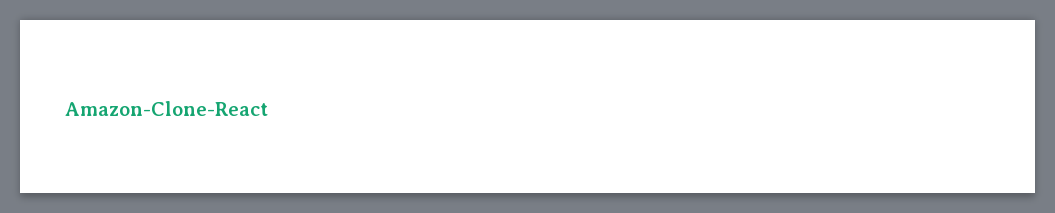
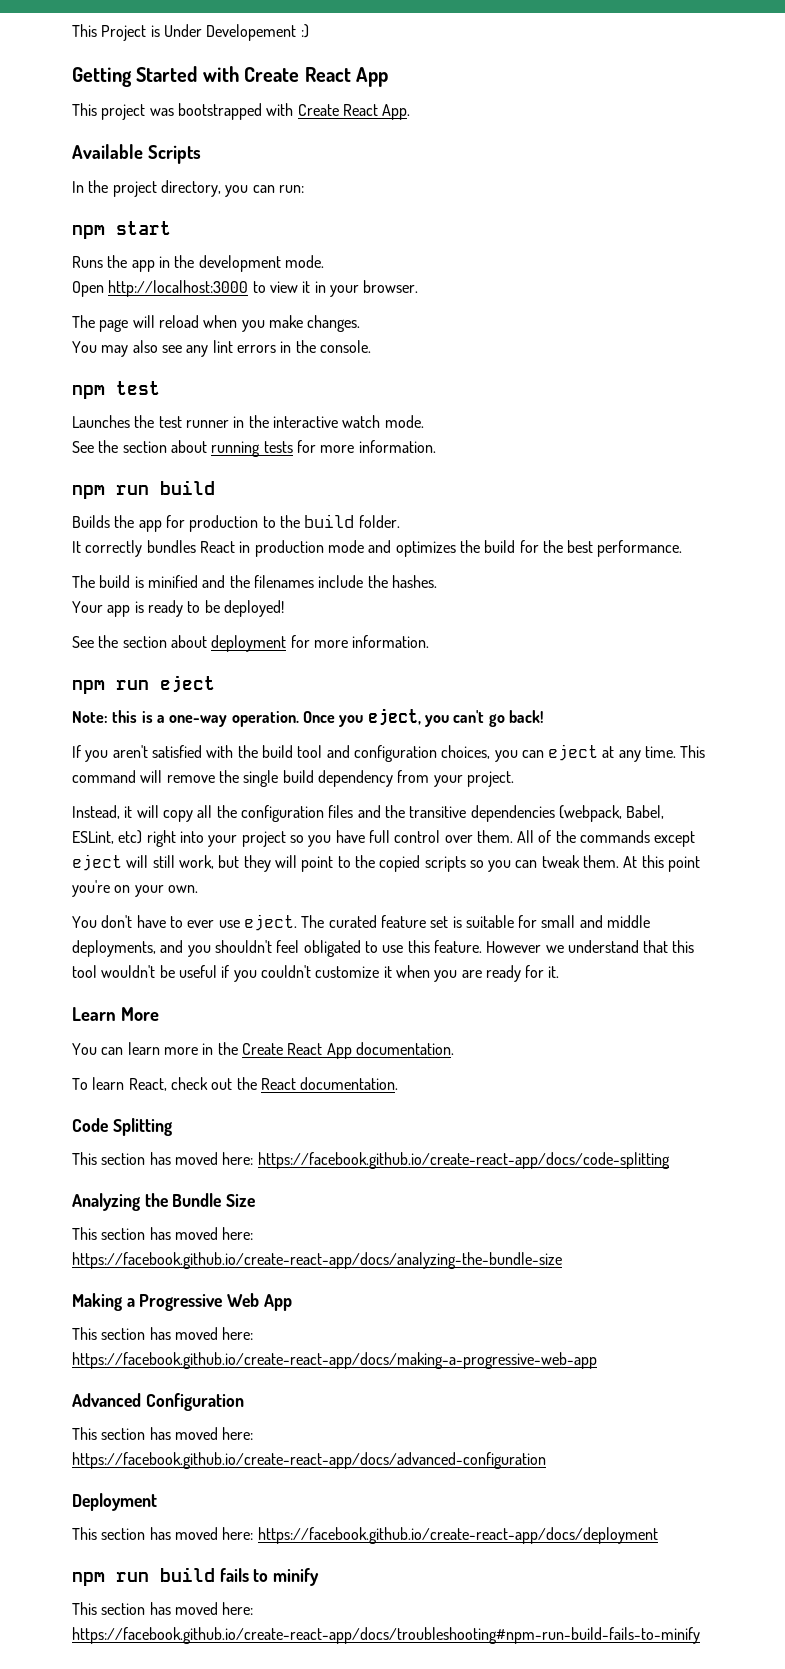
- Amazon-Clone-React
+ This Project is Under Developement :)
+ Getting Started with Create React App
+ This project was bootstrapped with Create React App.
+ Available Scripts
+ In the project directory, you can run:
+ npm start
+ Runs the app in the development mode.
+ Open http://localhost:3000 to view it in your browser.
+ The page will reload when you make changes.
+ You may also see any lint errors in the console.
+ npm test
+ Launches the test runner in the interactive watch mode.
+ See the section about running tests for more information.
+ npm run build
+ Builds the app for production to the build folder.
+ It correctly bundles React in production mode and optimizes the build for the best performance.
+ The build is minified and the filenames include the hashes.
+ Your app is ready to be deployed!
+ See the section about deployment for more information.
+ npm run eject
+ Note: this is a one-way operation. Once you eject, you can't go back!
+ If you aren't satisfied with the build tool and configuration choices, you can eject at any time. This command will remove the single build dependency from your project.
+ Instead, it will copy all the configuration files and the transitive dependencies (webpack, Babel, ESLint, etc) right into your project so you have full control over them. All of the commands except eject will still work, but they will point to the copied scripts so you can tweak them. At this point you're on your own.
+ You don't have to ever use eject. The curated feature set is suitable for small and middle deployments, and you shouldn't feel obligated to use this feature. However we understand that this tool wouldn't be useful if you couldn't customize it when you are ready for it.
+ Learn More
+ You can learn more in the Create React App documentation.
+ To learn React, check out the React documentation.
+ Code Splitting
+ This section has moved here: https://facebook.github.io/create-react-app/docs/code-splitting
+ Analyzing the Bundle Size
+ This section has moved here: https://facebook.github.io/create-react-app/docs/analyzing-the-bundle-size
+ Making a Progressive Web App
+ This section has moved here: https://facebook.github.io/create-react-app/docs/making-a-progressive-web-app
+ Advanced Configuration
+ This section has moved here: https://facebook.github.io/create-react-app/docs/advanced-configuration
+ Deployment
+ This section has moved here: https://facebook.github.io/create-react-app/docs/deployment
+ npm run build fails to minify
+ This section has moved here: https://facebook.github.io/create-react-app/docs/troubleshooting#npm-run-build-fails-to-minify

